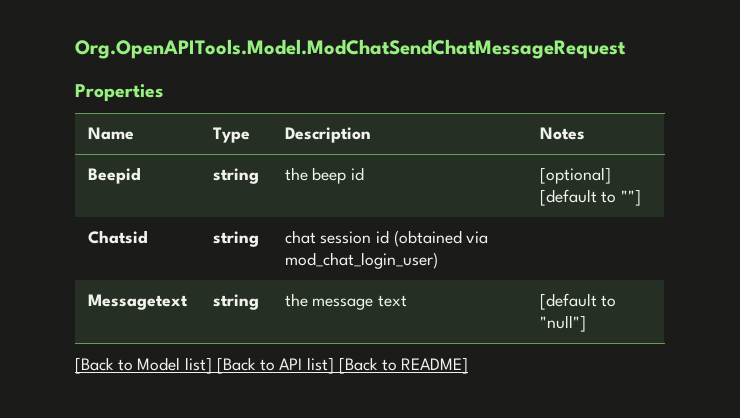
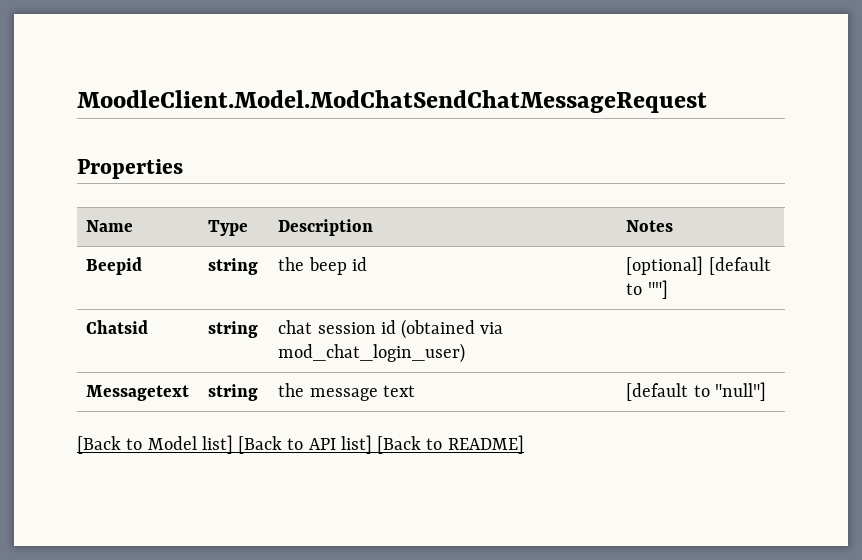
- Org.OpenAPITools.Model.ModChatSendChatMessageRequest
+ MoodleClient.Model.ModChatSendChatMessageRequest

